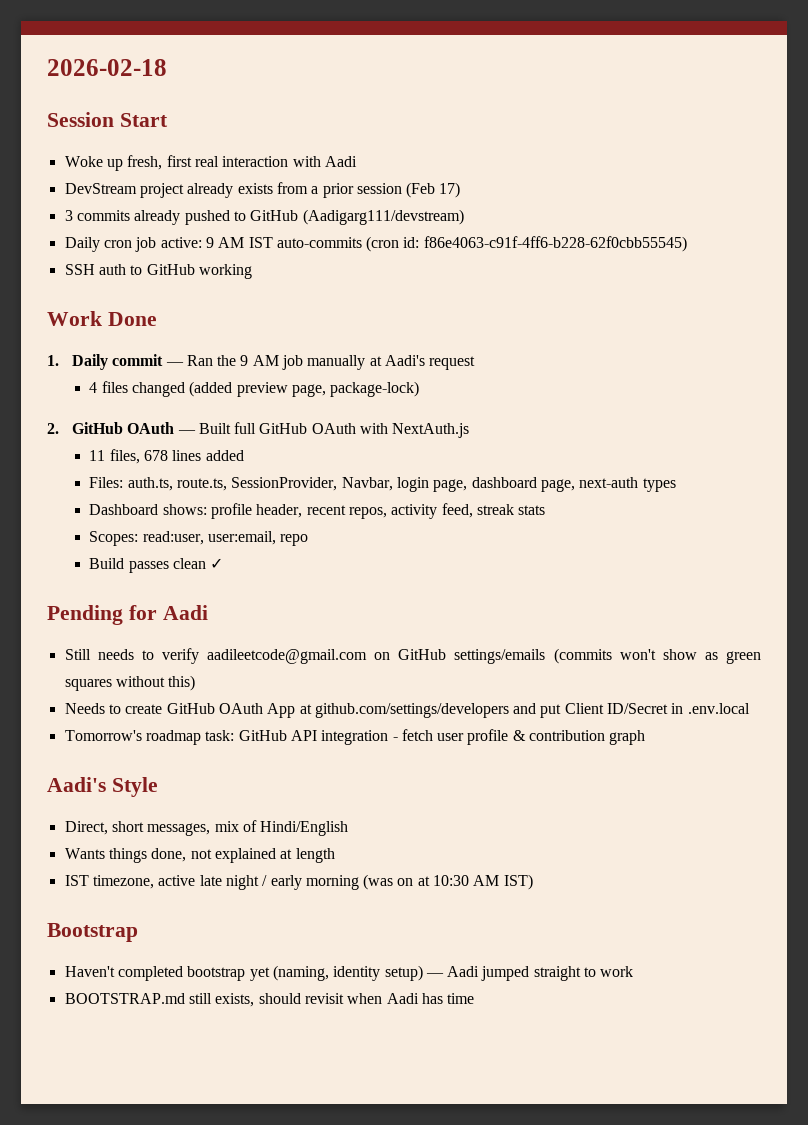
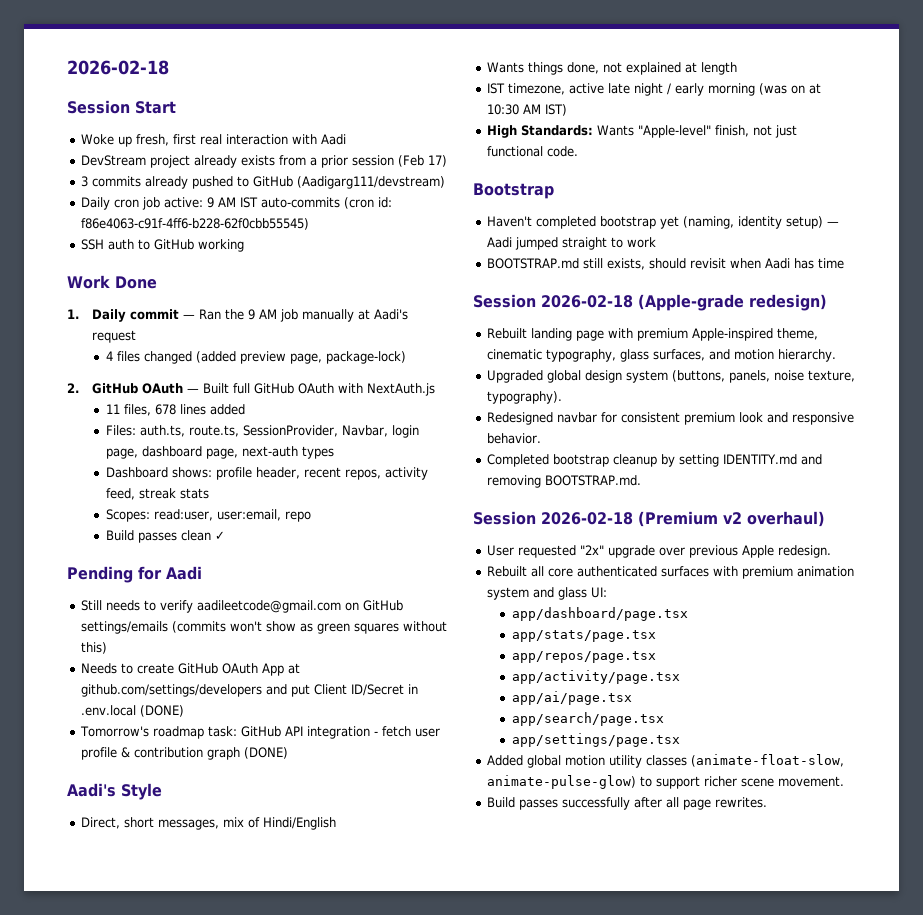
- Needs to create GitHub OAuth App at github.com/settings/developers and put Client ID/Secret in .env.local
+ Needs to create GitHub OAuth App at github.com/settings/developers and put Client ID/Secret in .env.local (DONE)
- Tomorrow's roadmap task: GitHub API integration - fetch user profile & contribution graph
+ Tomorrow's roadmap task: GitHub API integration - fetch user profile & contribution graph (DONE)
+ High Standards: Wants "Apple-level" finish, not just functional code.
+ Session 2026-02-18 (Apple-grade redesign)
+ Rebuilt landing page with premium Apple-inspired theme, cinematic typography, glass surfaces, and motion hierarchy.
+ Upgraded global design system (buttons, panels, noise texture, typography).
+ Redesigned navbar for consistent premium look and responsive behavior.
+ Completed bootstrap cleanup by setting IDENTITY.md and removing BOOTSTRAP.md.
+ Session 2026-02-18 (Premium v2 overhaul)
+ User requested "2x" upgrade over previous Apple redesign.
+ Rebuilt all core authenticated surfaces with premium animation system and glass UI:
+ app/dashboard/page.tsx
+ app/stats/page.tsx
+ app/repos/page.tsx
+ app/activity/page.tsx
+ app/ai/page.tsx
+ app/search/page.tsx
+ app/settings/page.tsx
+ Added global motion utility classes (animate-float-slow, animate-pulse-glow) to support richer scene movement.
+ Build passes successfully after all page rewrites.

